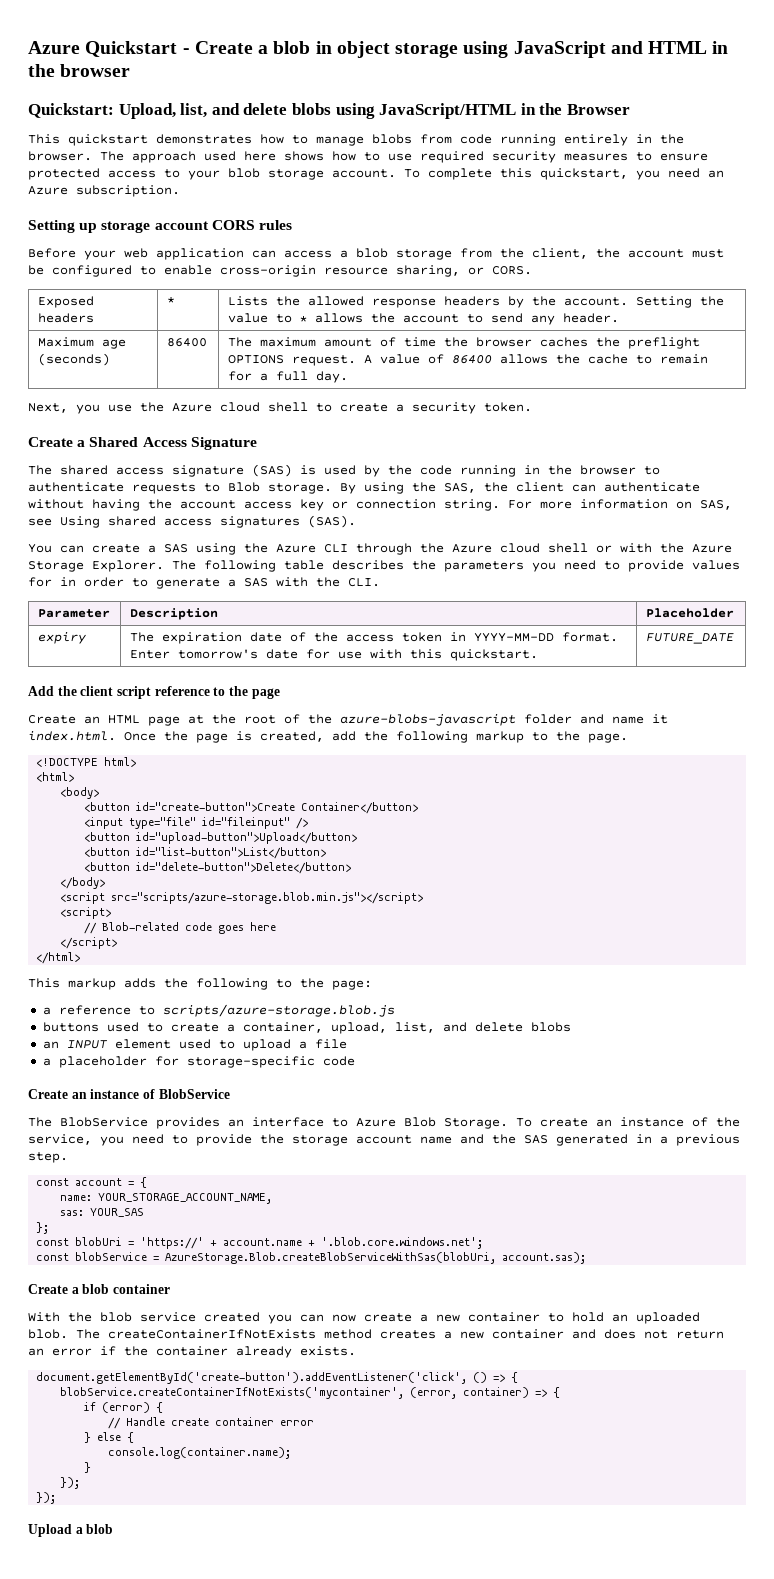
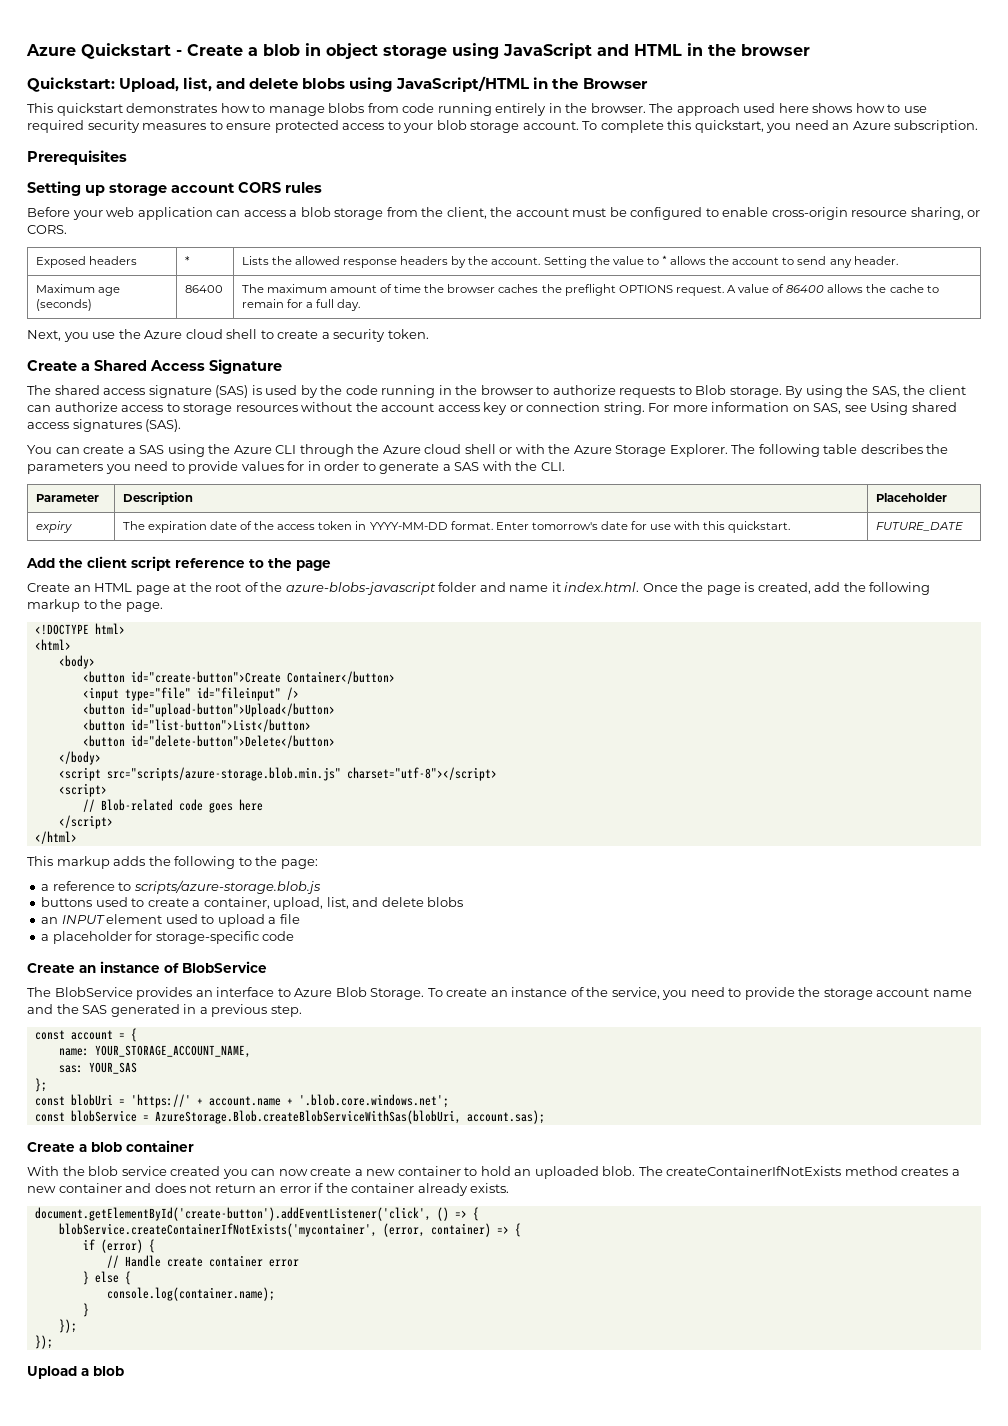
+ Prerequisites
- The shared access signature (SAS) is used by the code running in the browser to authenticate requests to Blob storage.
+ The shared access signature (SAS) is used by the code running in the browser to authorize requests to Blob storage.
- By using the SAS, the client can authenticate without having the account access key or connection string.
+ By using the SAS, the client can authorize access to storage resources without the account access key or connection string.
- <script src="scripts/azure-storage.blob.min.js"></script>
+ <script src="scripts/azure-storage.blob.min.js" charset="utf-8"></script>

